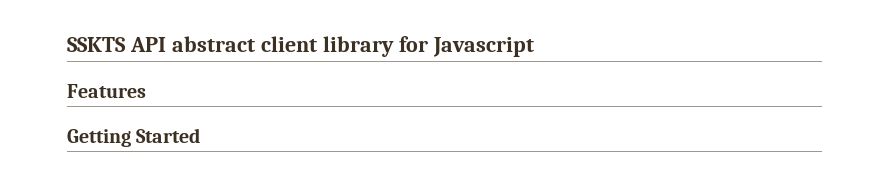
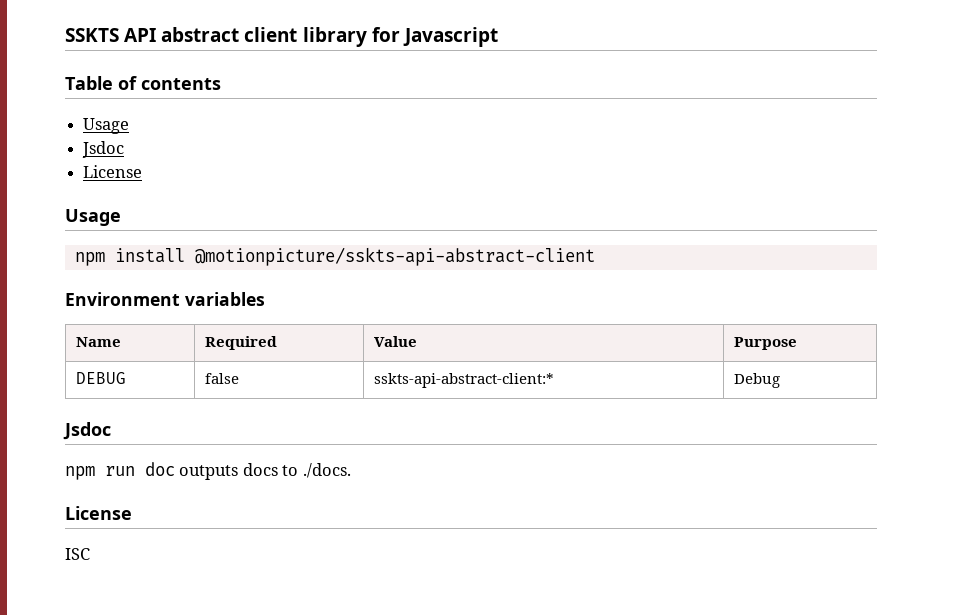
- Features
- Getting Started
+ Table of contents
+ Usage
+ Jsdoc
+ License
+ Usage
+ npm install @motionpicture/sskts-api-abstract-client
+ Environment variables
+ Name | Required | Value | Purpose
+ DEBUG | false | sskts-api-abstract-client:* | Debug
+ Jsdoc
+ npm run doc outputs docs to ./docs.
+ License
+ ISC

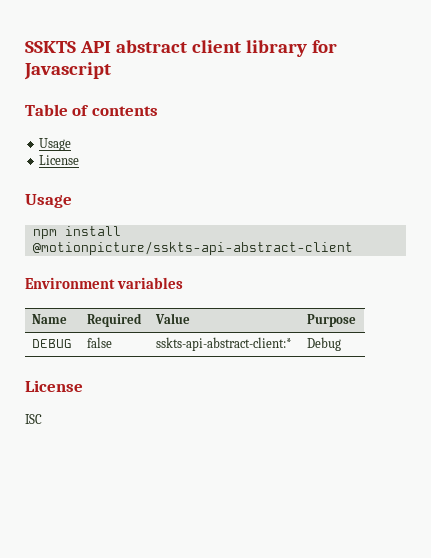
  Table of contents
  Usage
- Jsdoc
  DEBUG | false | sskts-api-abstract-client:* | Debug
- Jsdoc
- npm run doc outputs docs to ./docs.

